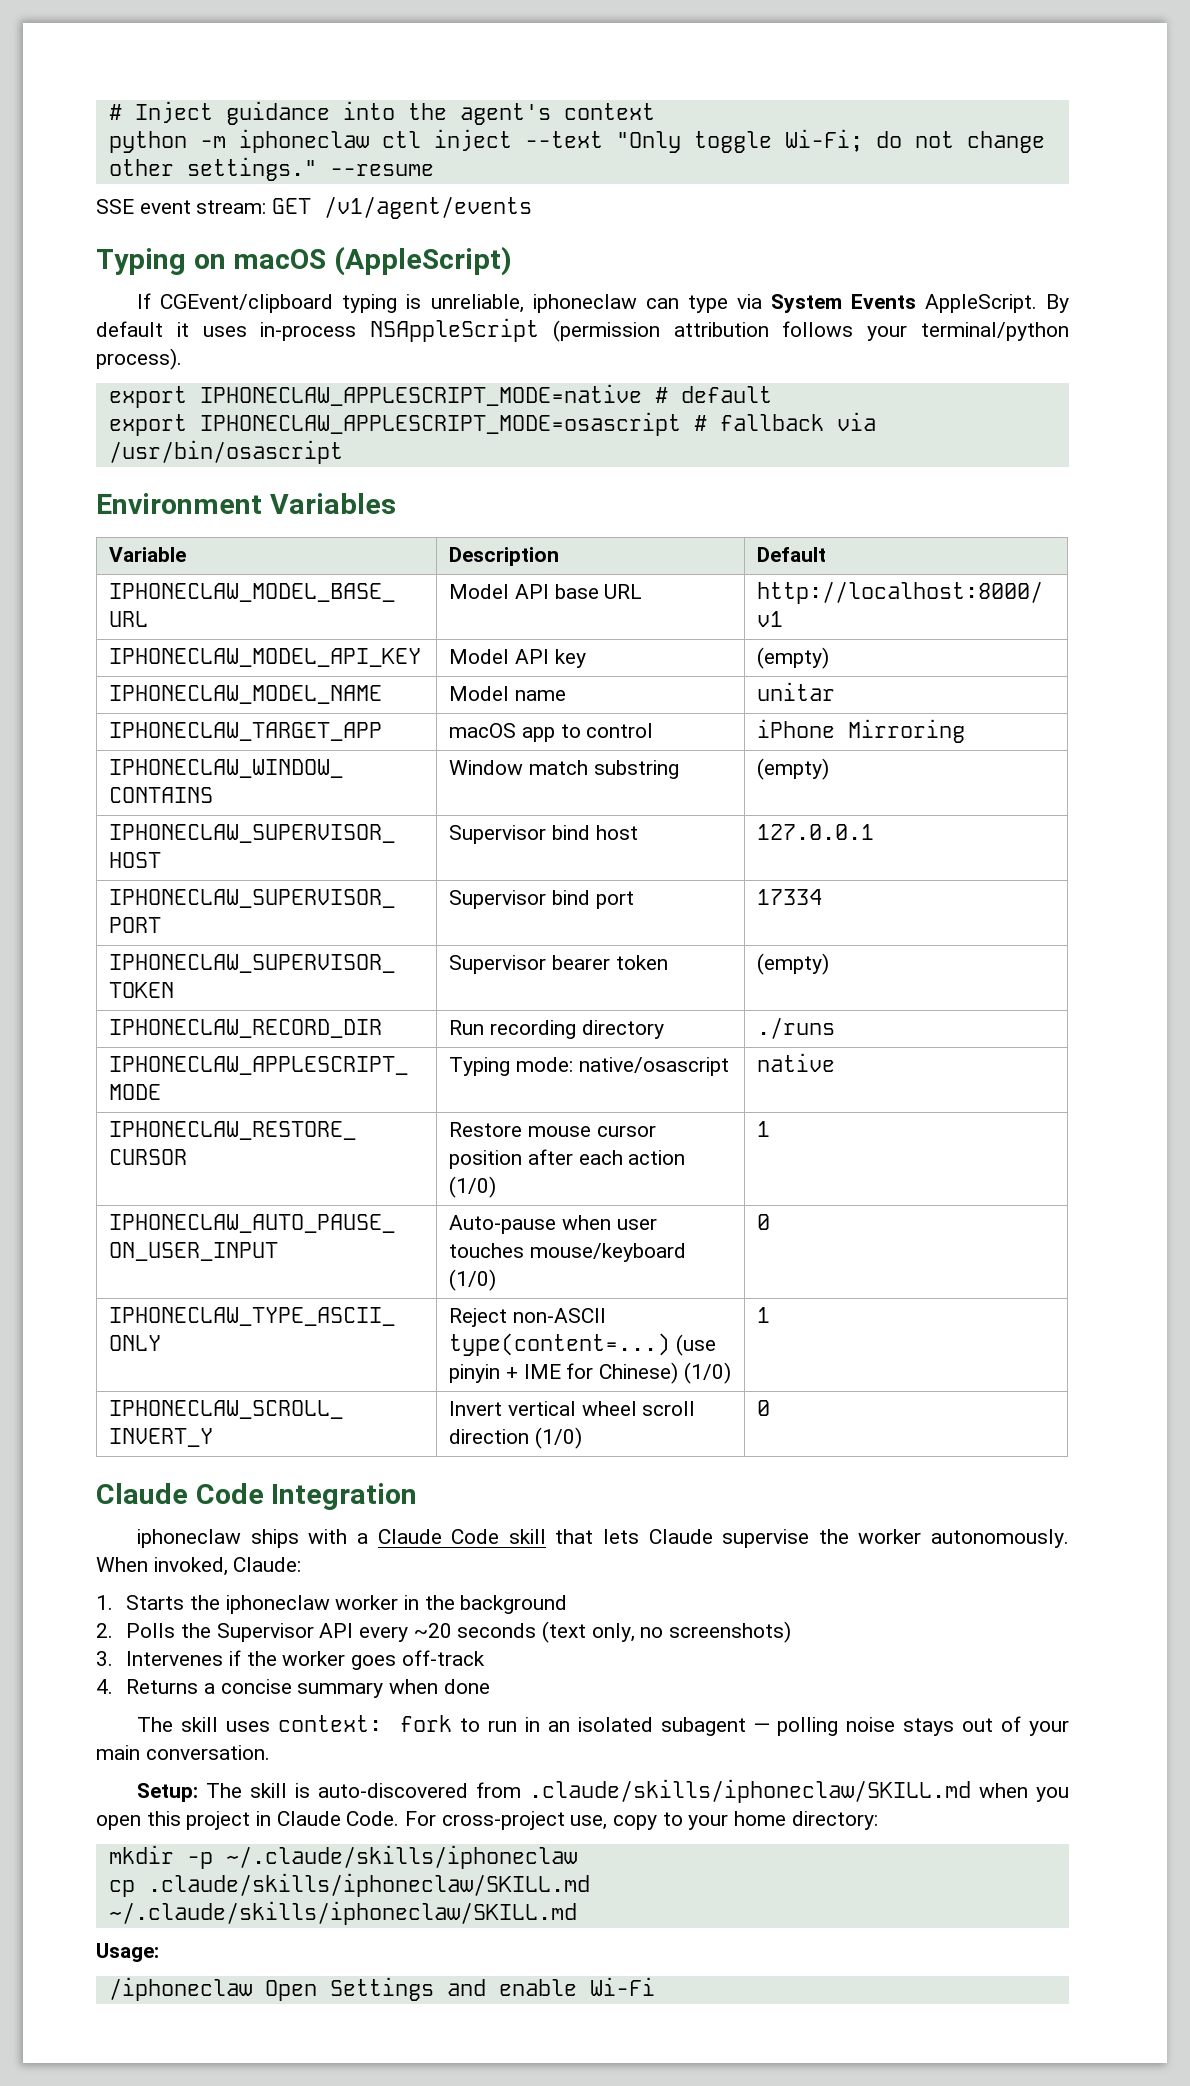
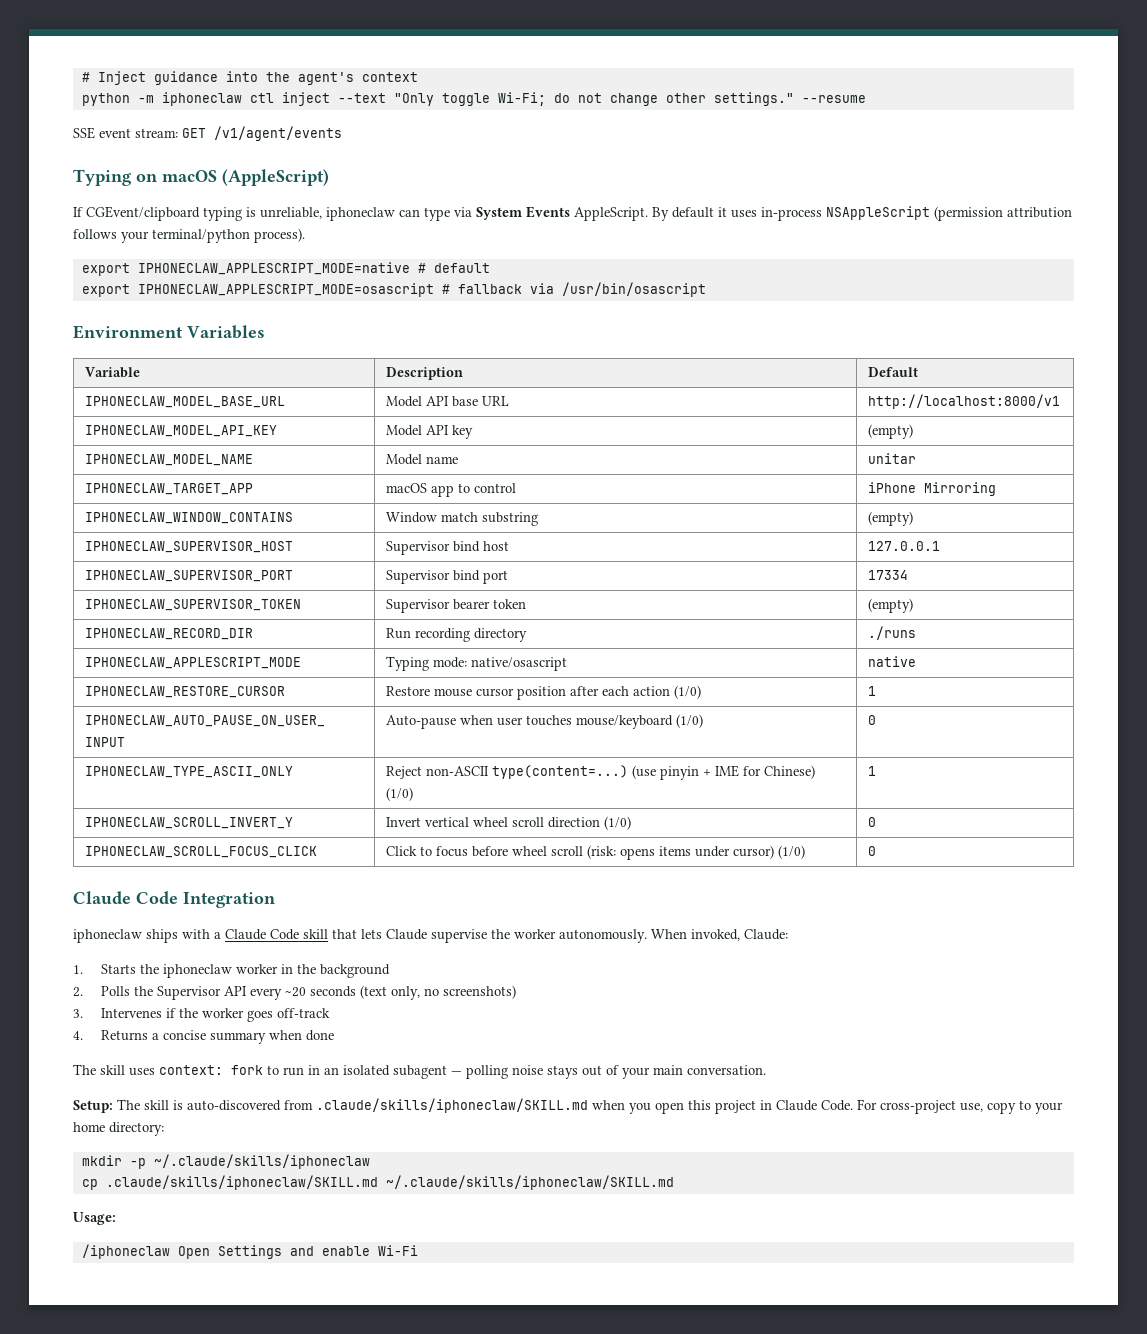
+ IPHONECLAW_SCROLL_FOCUS_CLICK | Click to focus before wheel scroll (risk: opens items under cursor) (1/0) | 0

